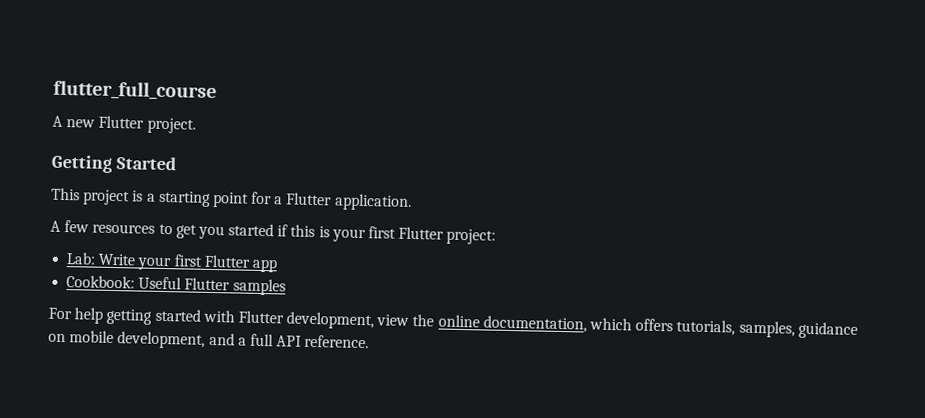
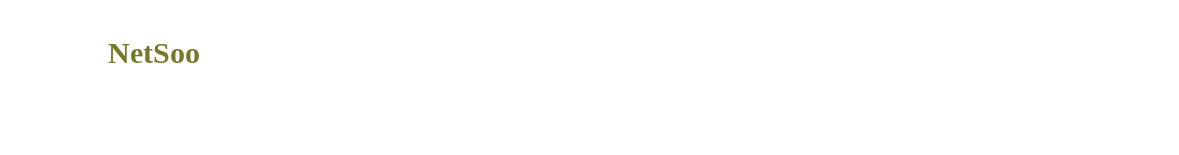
- flutter_full_course
- A new Flutter project.
- Getting Started
- This project is a starting point for a Flutter application.
- A few resources to get you started if this is your first Flutter project:
- Lab: Write your first Flutter app
- Cookbook: Useful Flutter samples
- For help getting started with Flutter development, view the online documentation, which offers tutorials, samples, guidance on mobile development, and a full API reference.
+ NetSoo

